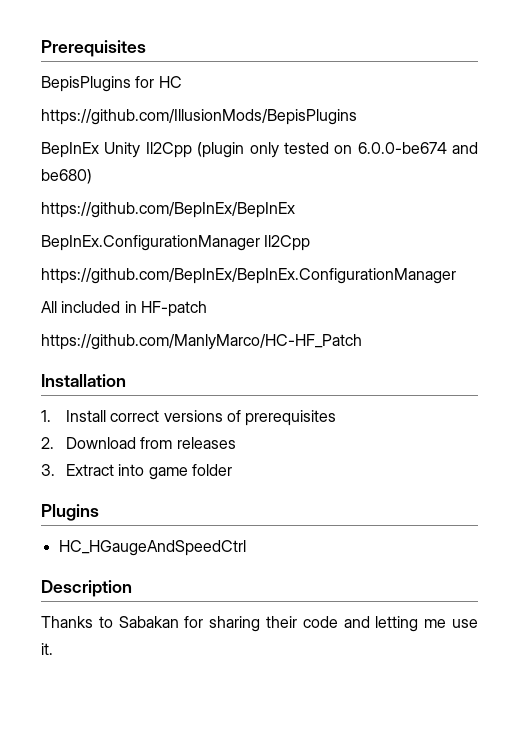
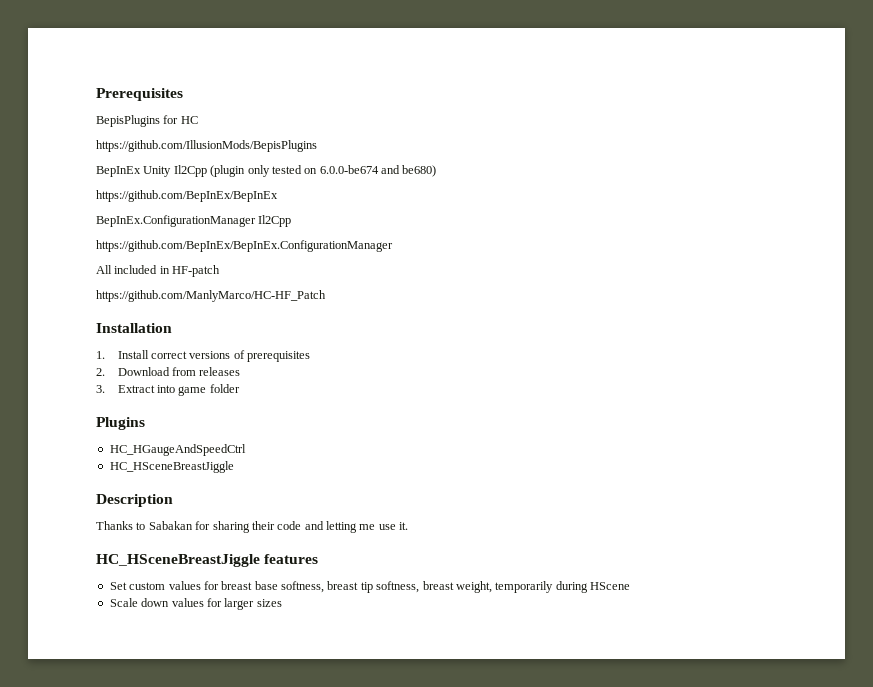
  HC_HGaugeAndSpeedCtrl
+ HC_HSceneBreastJiggle
+ HC_HSceneBreastJiggle features
+ Set custom values for breast base softness, breast tip softness, breast weight, temporarily during HScene
+ Scale down values for larger sizes

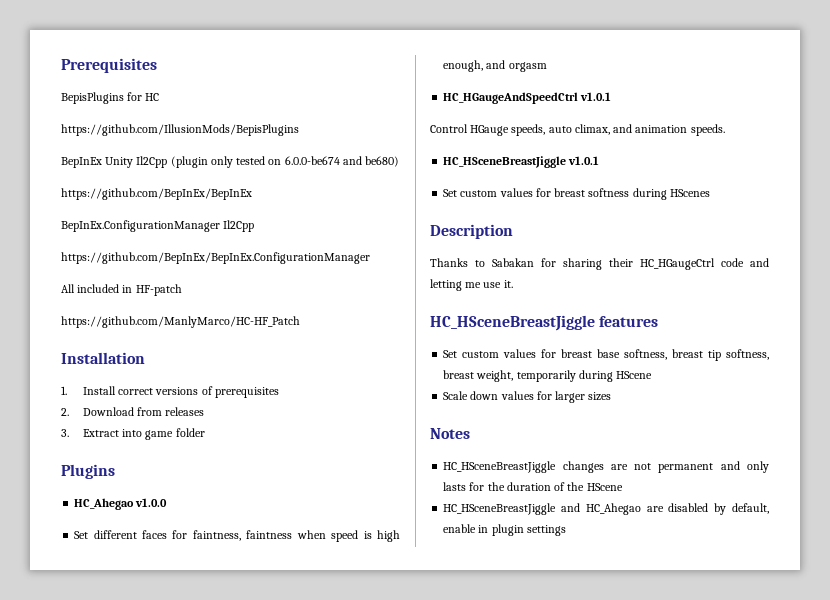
- HC_HGaugeAndSpeedCtrl
- HC_HSceneBreastJiggle
+ HC_Ahegao v1.0.0
+ Set different faces for faintness, faintness when speed is high enough, and orgasm
+ HC_HGaugeAndSpeedCtrl v1.0.1
+ Control HGauge speeds, auto climax, and animation speeds.
+ HC_HSceneBreastJiggle v1.0.1
+ Set custom values for breast softness during HScenes
- Thanks to Sabakan for sharing their code and letting me use it.
+ Thanks to Sabakan for sharing their HC_HGaugeCtrl code and letting me use it.
+ Notes
+ HC_HSceneBreastJiggle changes are not permanent and only lasts for the duration of the HScene
+ HC_HSceneBreastJiggle and HC_Ahegao are disabled by default, enable in plugin settings

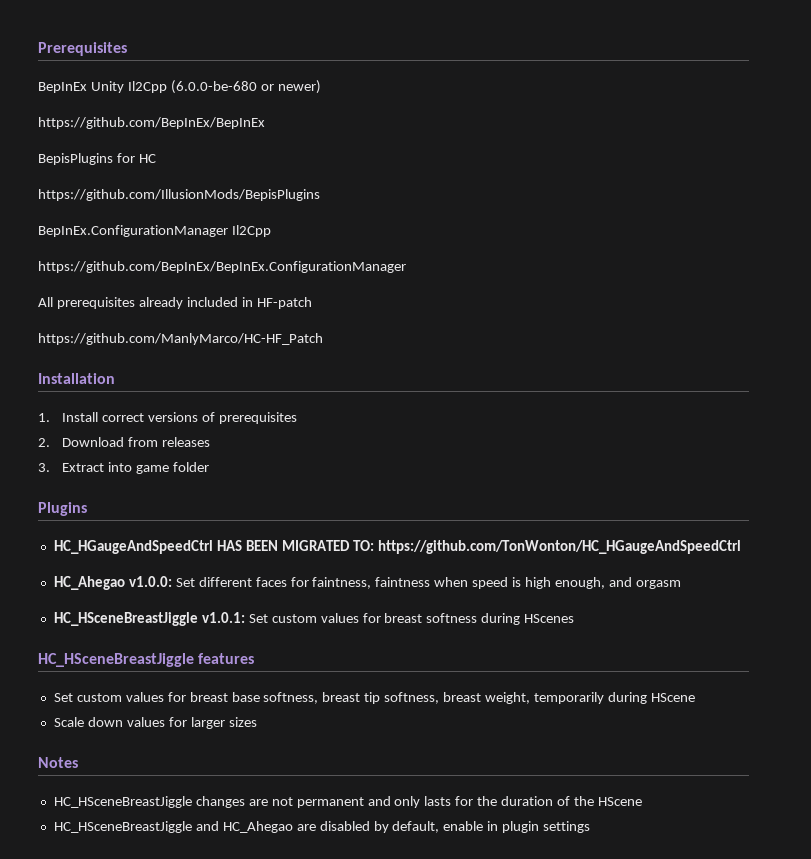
+ BepInEx Unity Il2Cpp (6.0.0-be-680 or newer)
+ https://github.com/BepInEx/BepInEx
  BepisPlugins for HC
  https://github.com/IllusionMods/BepisPlugins
- BepInEx Unity Il2Cpp (plugin only tested on 6.0.0-be674 and be680)
- https://github.com/BepInEx/BepInEx
- All included in HF-patch
+ All prerequisites already included in HF-patch
- HC_Ahegao v1.0.0
- Set different faces for faintness, faintness when speed is high enough, and orgasm
+ HC_HGaugeAndSpeedCtrl HAS BEEN MIGRATED TO: https://github.com/TonWonton/HC_HGaugeAndSpeedCtrl
+ HC_Ahegao v1.0.0: Set different faces for faintness, faintness when speed is high enough, and orgasm
- HC_HGaugeAndSpeedCtrl v1.0.1
- Control HGauge speeds, auto climax, and animation speeds.
- HC_HSceneBreastJiggle v1.0.1
- Set custom values for breast softness during HScenes
+ HC_HSceneBreastJiggle v1.0.1: Set custom values for breast softness during HScenes
- Description
- Thanks to Sabakan for sharing their HC_HGaugeCtrl code and letting me use it.

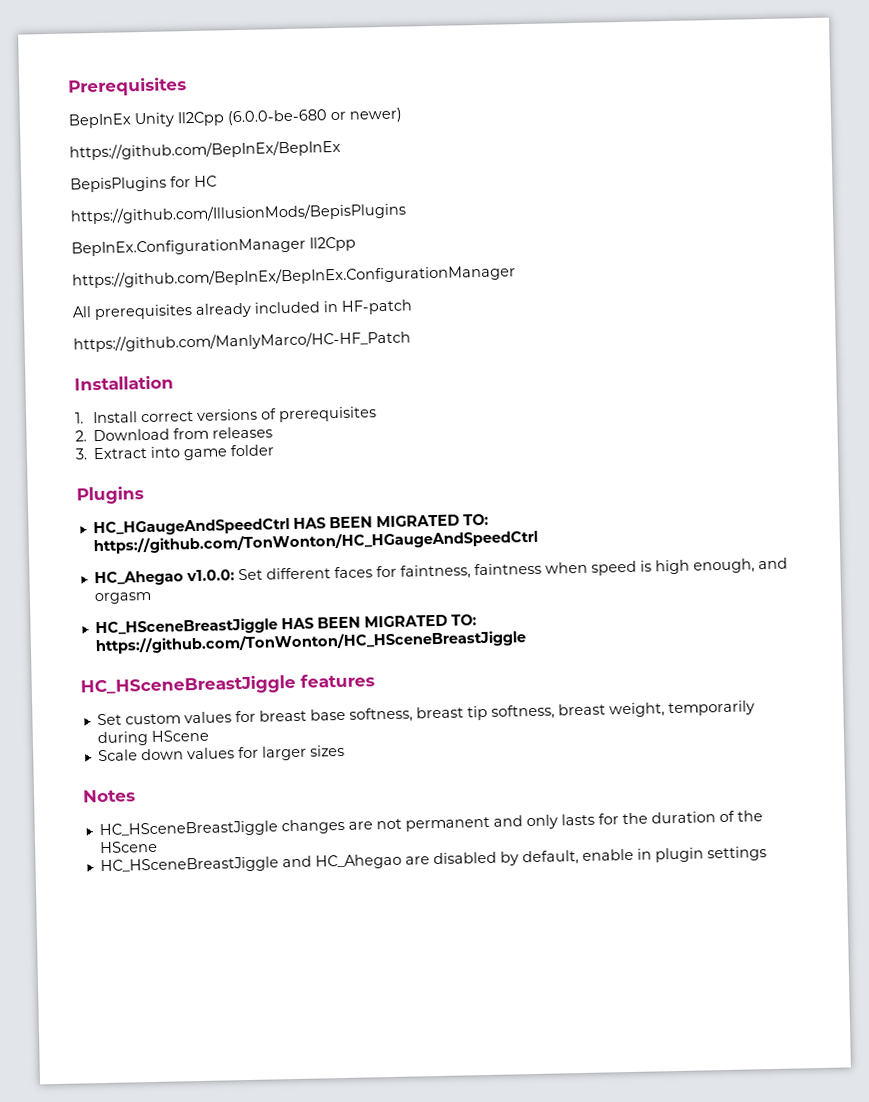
- HC_HSceneBreastJiggle v1.0.1: Set custom values for breast softness during HScenes
+ HC_HSceneBreastJiggle HAS BEEN MIGRATED TO: https://github.com/TonWonton/HC_HSceneBreastJiggle

